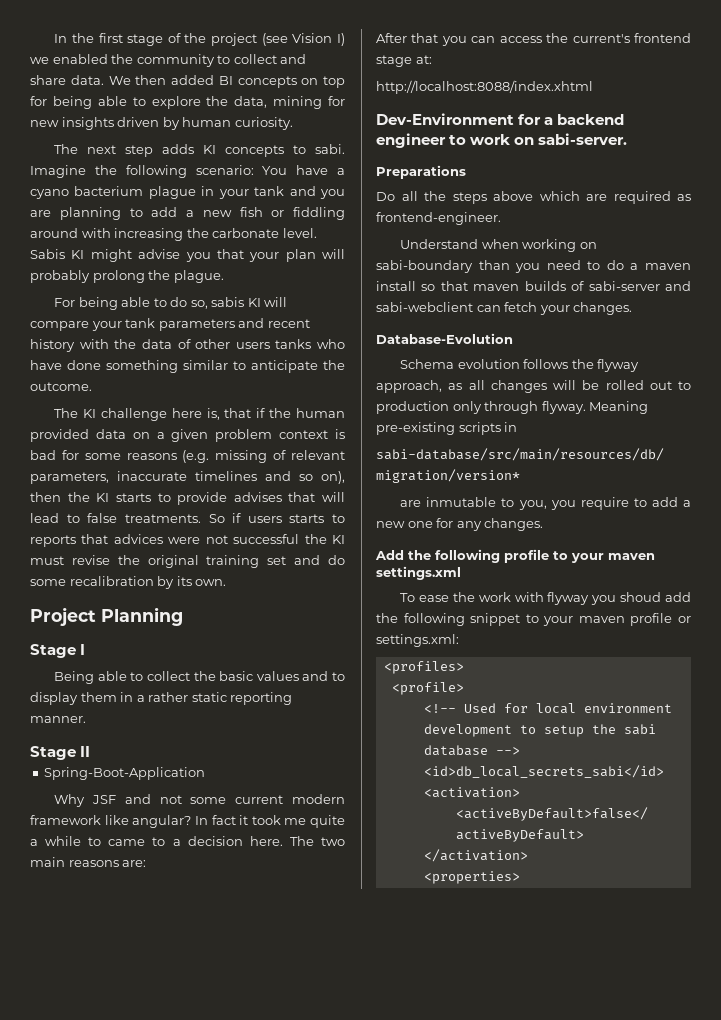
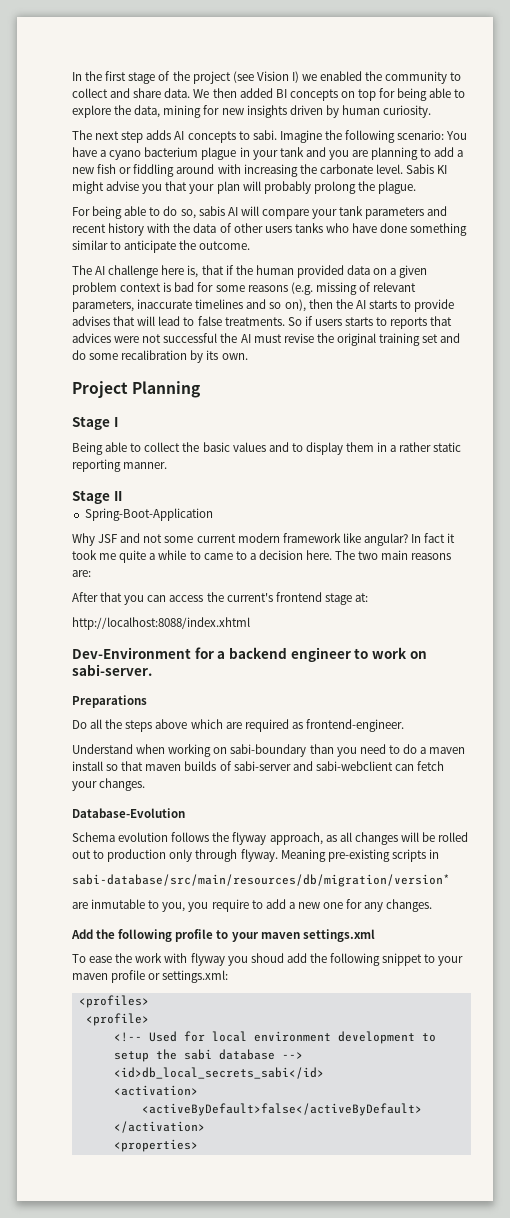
- The next step adds KI concepts to sabi.
+ The next step adds AI concepts to sabi.
- For being able to do so, sabis KI will compare your tank parameters and recent history with the data of other users tanks who have done something similar to anticipate the outcome.
+ For being able to do so, sabis AI will compare your tank parameters and recent history with the data of other users tanks who have done something similar to anticipate the outcome.
- The KI challenge here is, that if the human provided data on a given problem context is bad for some reasons (e.g. missing of relevant parameters, inaccurate timelines and so on), then the KI starts to provide advises that will lead to false treatments.
+ The AI challenge here is, that if the human provided data on a given problem context is bad for some reasons (e.g. missing of relevant parameters, inaccurate timelines and so on), then the AI starts to provide advises that will lead to false treatments.
- So if users starts to reports that advices were not successful the KI must revise the original training set and do some recalibration by its own.
+ So if users starts to reports that advices were not successful the AI must revise the original training set and do some recalibration by its own.

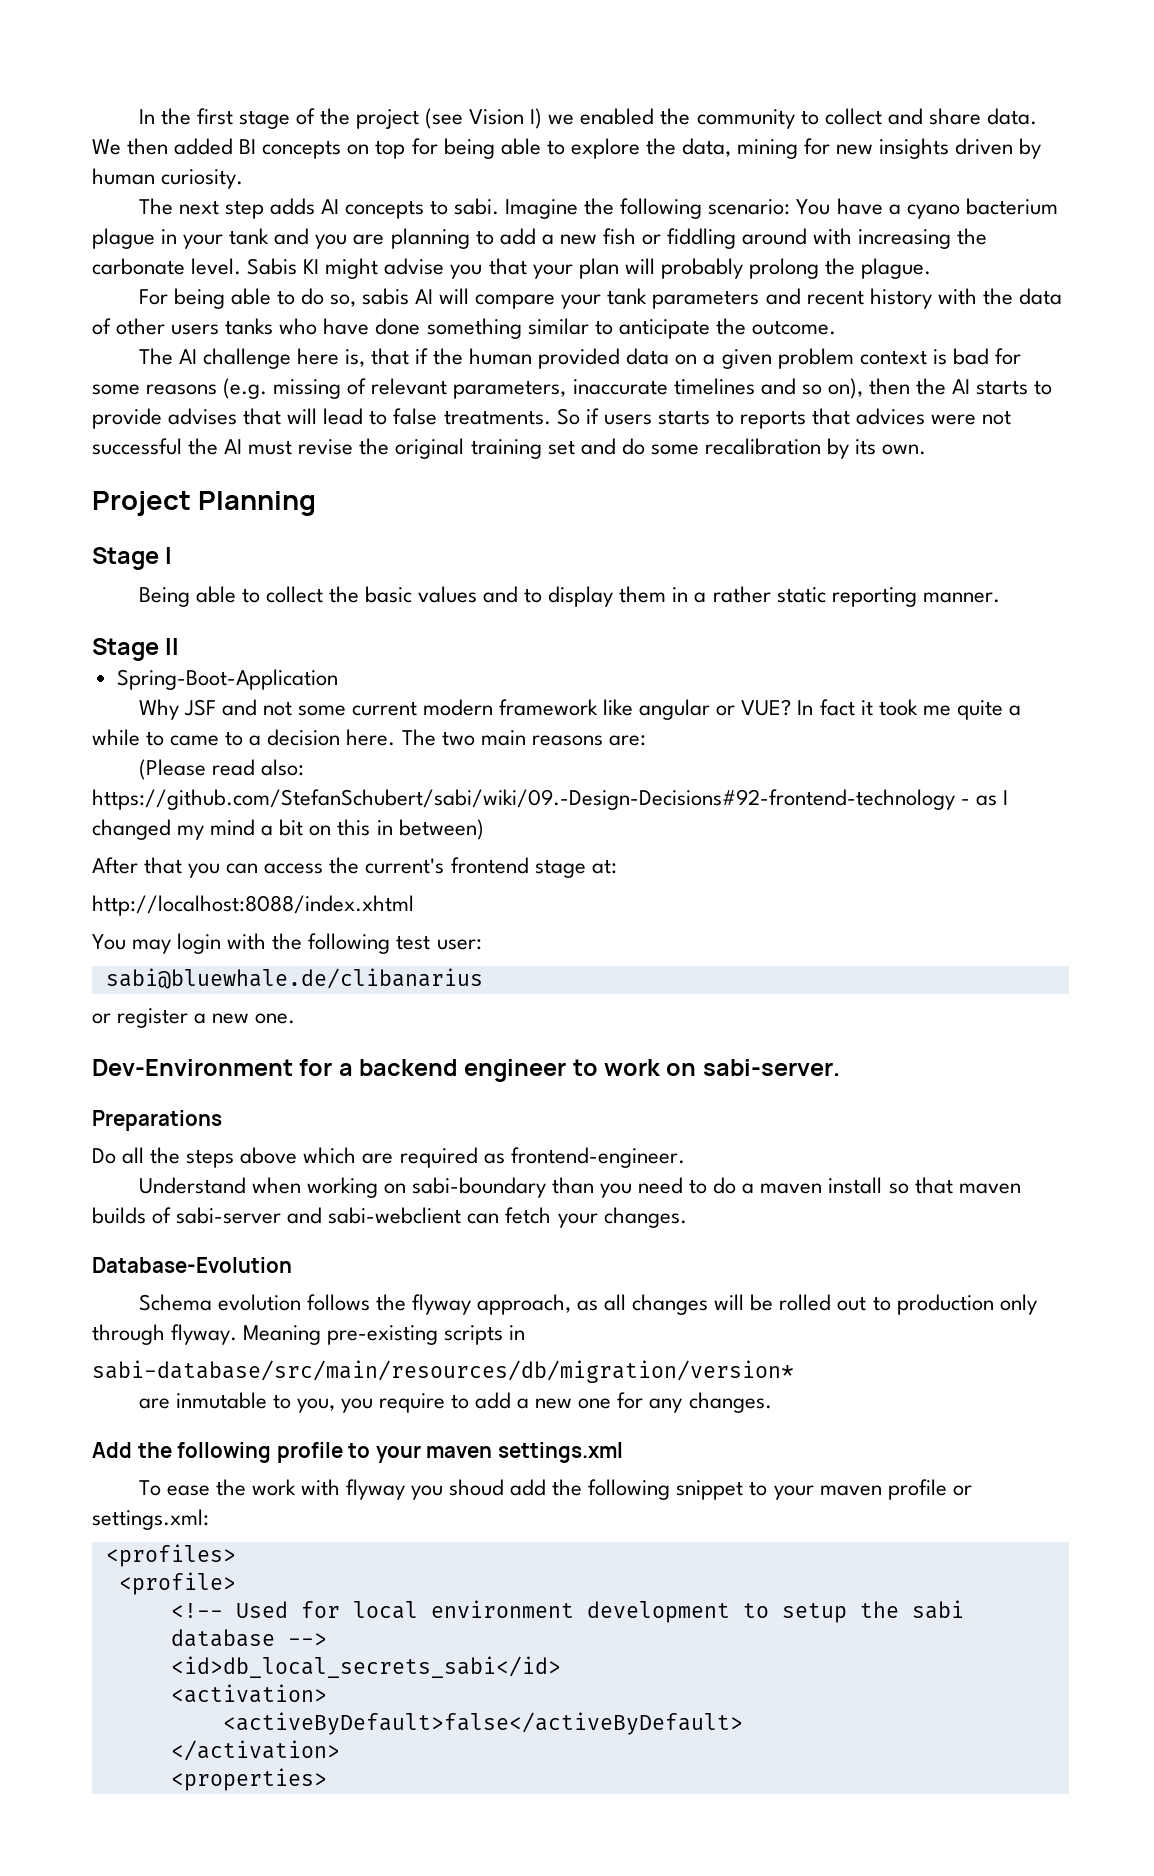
- Why JSF and not some current modern framework like angular?
+ Why JSF and not some current modern framework like angular or VUE?
+ (Please read also: https://github.com/StefanSchubert/sabi/wiki/09.-Design-Decisions#92-frontend-technology - as I changed my mind a bit on this in between)
+ You may login with the following test user:
+ sabi@bluewhale.de/clibanarius
+ or register a new one.

